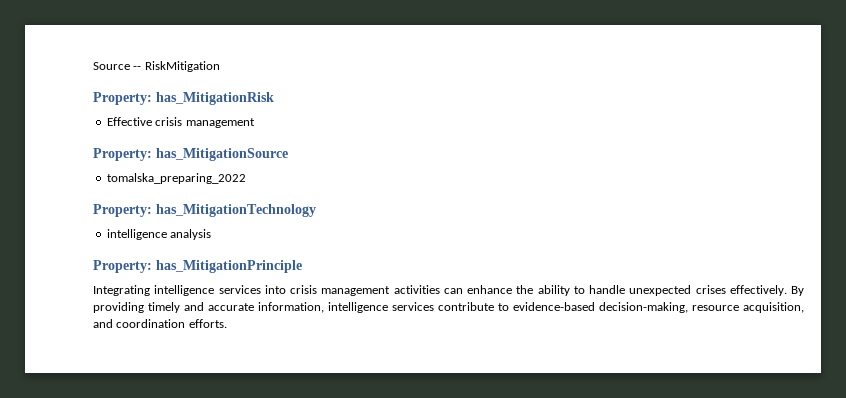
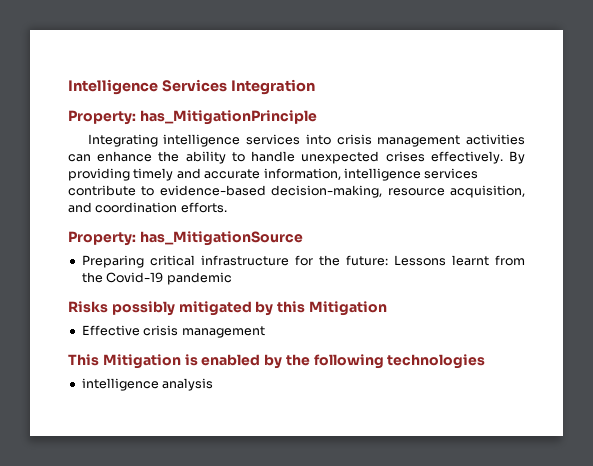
- Source -- RiskMitigation
- Property: has_MitigationRisk
- Effective crisis management
- Property: has_MitigationSource
- tomalska_preparing_2022
- Property: has_MitigationTechnology
- intelligence analysis
+ Intelligence Services Integration
+ Property: has_MitigationSource
+ Preparing critical infrastructure for the future: Lessons learnt from the Covid-19 pandemic
+ Risks possibly mitigated by this Mitigation
+ Effective crisis management
+ This Mitigation is enabled by the following technologies
+ intelligence analysis

